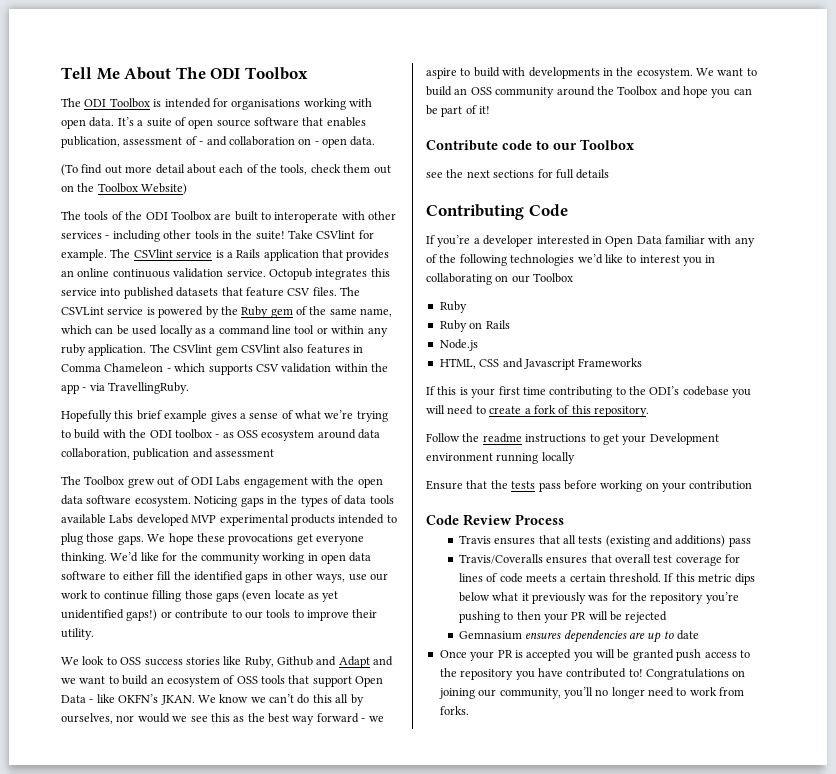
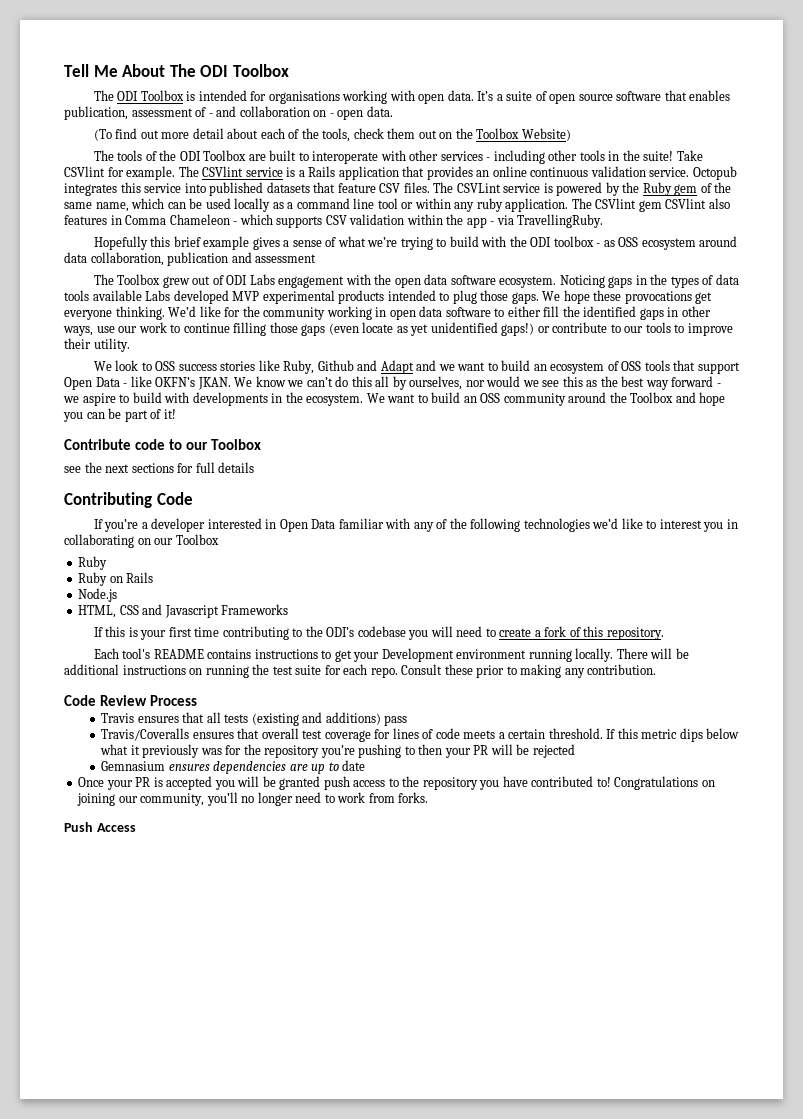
- Follow the readme instructions to get your Development environment running locally
- Ensure that the tests pass before working on your contribution
+ Each tool's README contains instructions to get your Development environment running locally. There will be additional instructions on running the test suite for each repo. Consult these prior to making any contribution.
+ Push Access

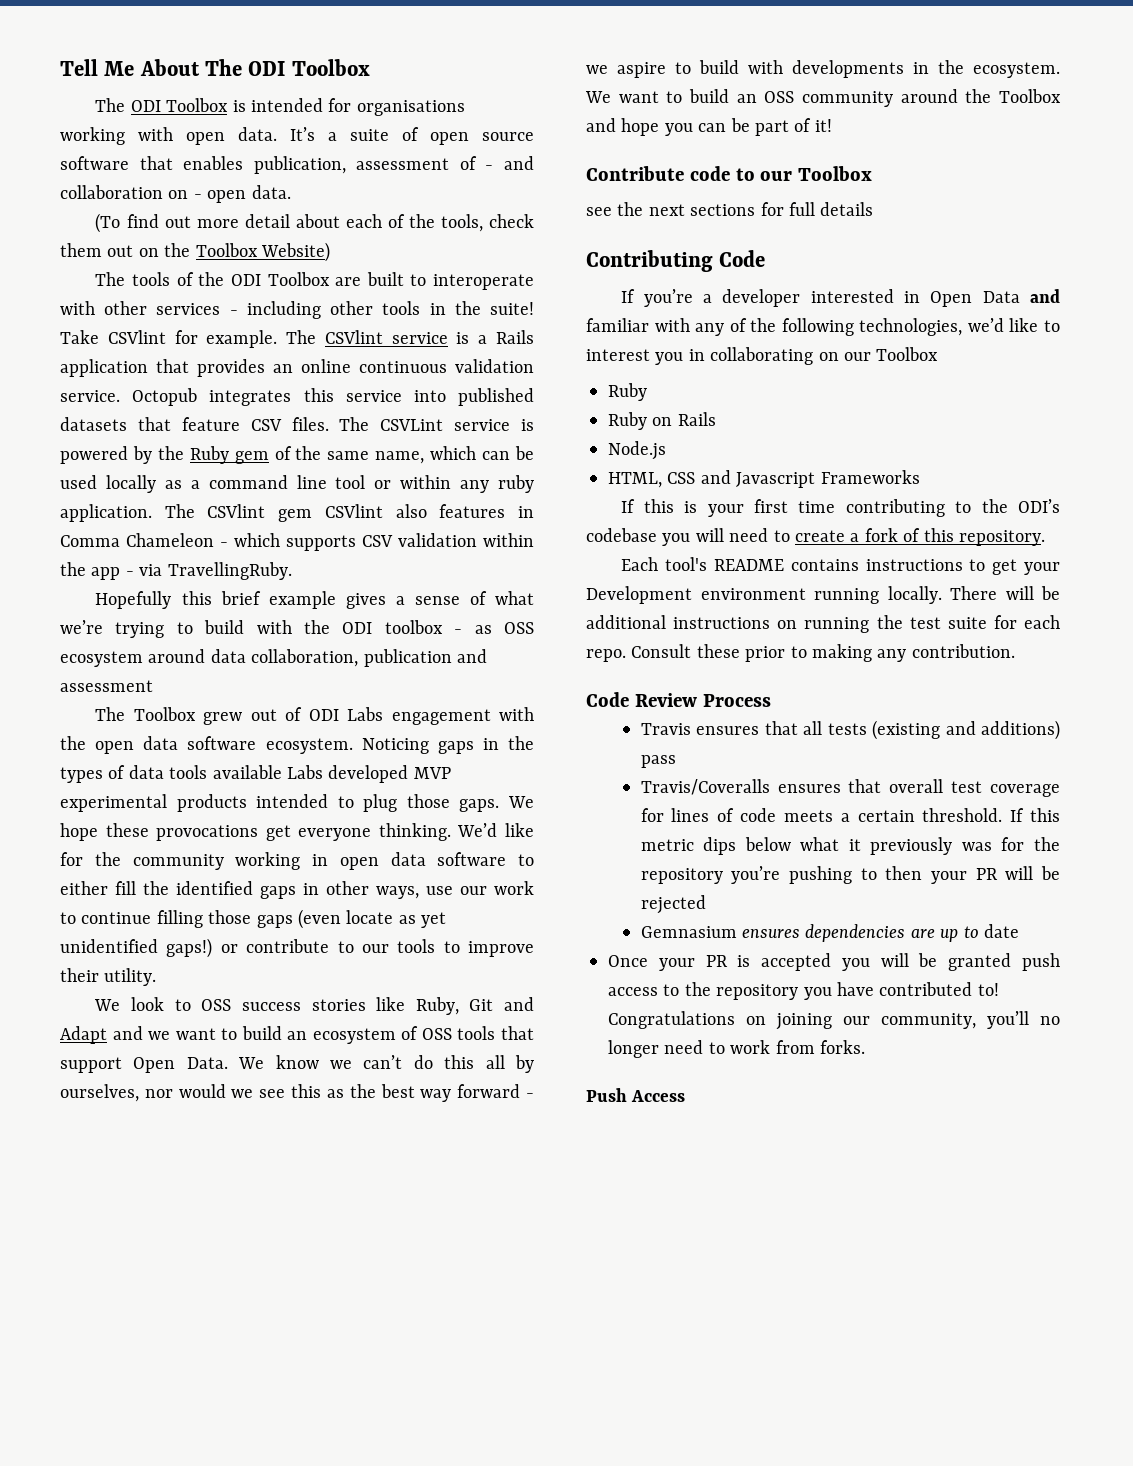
- We look to OSS success stories like Ruby, Github and Adapt and we want to build an ecosystem of OSS tools that support Open Data - like OKFN’s JKAN.
+ We look to OSS success stories like Ruby, Git and Adapt and we want to build an ecosystem of OSS tools that support Open Data.
- If you’re a developer interested in Open Data familiar with any of the following technologies we’d like to interest you in collaborating on our Toolbox
+ If you’re a developer interested in Open Data and familiar with any of the following technologies, we’d like to interest you in collaborating on our Toolbox

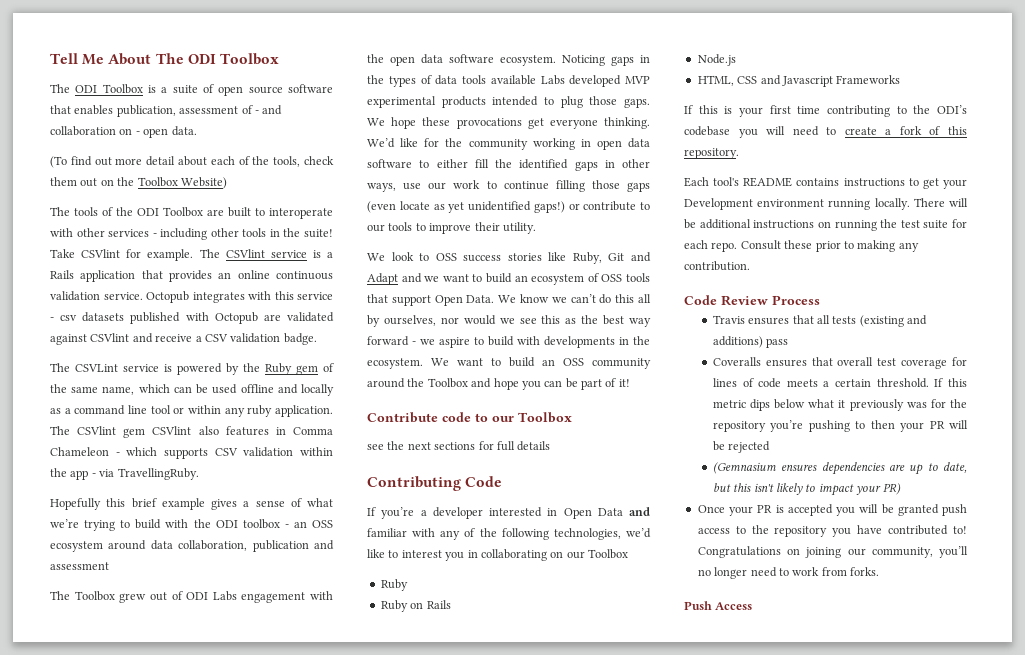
- The ODI Toolbox is intended for organisations working with open data. It’s a suite of open source software that enables publication, assessment of - and collaboration on - open data.
+ The ODI Toolbox is a suite of open source software that enables publication, assessment of - and collaboration on - open data.
- Octopub integrates this service into published datasets that feature CSV files. The CSVLint service is powered by the Ruby gem of the same name, which can be used locally as a command line tool or within any ruby application.
+ Octopub integrates with this service - csv datasets published with Octopub are validated against CSVlint and receive a CSV validation badge.
+ The CSVLint service is powered by the Ruby gem of the same name, which can be used offline and locally as a command line tool or within any ruby application.
- Hopefully this brief example gives a sense of what we’re trying to build with the ODI toolbox - as OSS ecosystem around data collaboration, publication and assessment
+ Hopefully this brief example gives a sense of what we’re trying to build with the ODI toolbox - an OSS ecosystem around data collaboration, publication and assessment
- Travis/Coveralls ensures that overall test coverage for lines of code meets a certain threshold.
+ Coveralls ensures that overall test coverage for lines of code meets a certain threshold.
- Gemnasium ensures dependencies are up to date
+ (Gemnasium ensures dependencies are up to date, but this isn't likely to impact your PR)

